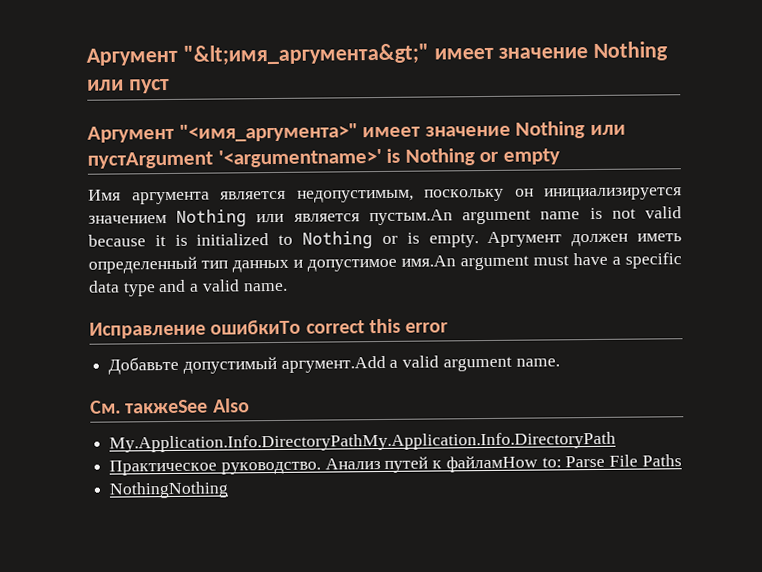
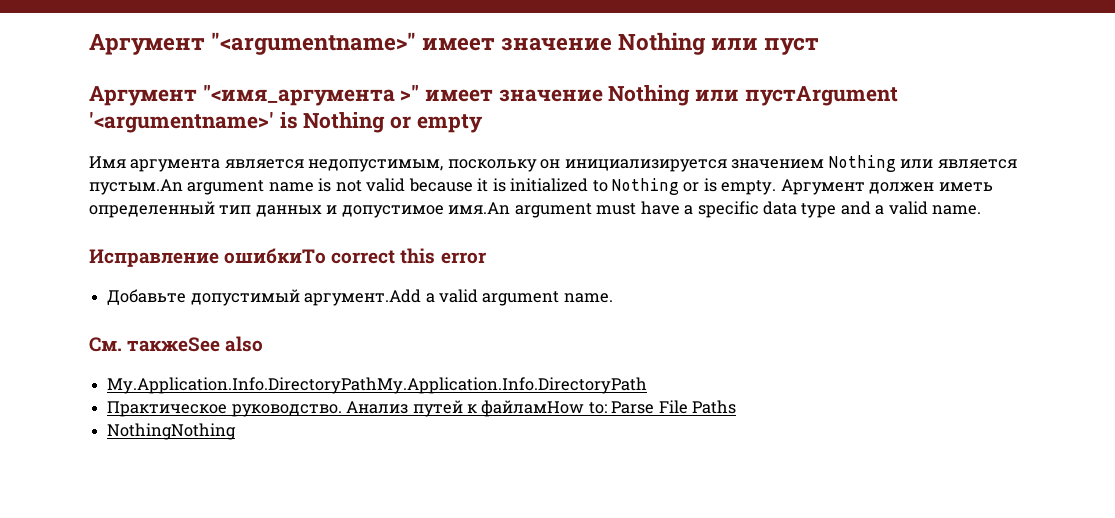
- Аргумент "&lt;имя_аргумента&gt;" имеет значение Nothing или пуст
+ Аргумент "<argumentname>" имеет значение Nothing или пуст
- Аргумент "<имя_аргумента>" имеет значение Nothing или пустArgument '<argumentname>' is Nothing or empty
+ Аргумент "<имя_аргумента >" имеет значение Nothing или пустArgument '<argumentname>' is Nothing or empty
- См. такжеSee Also
+ См. такжеSee also

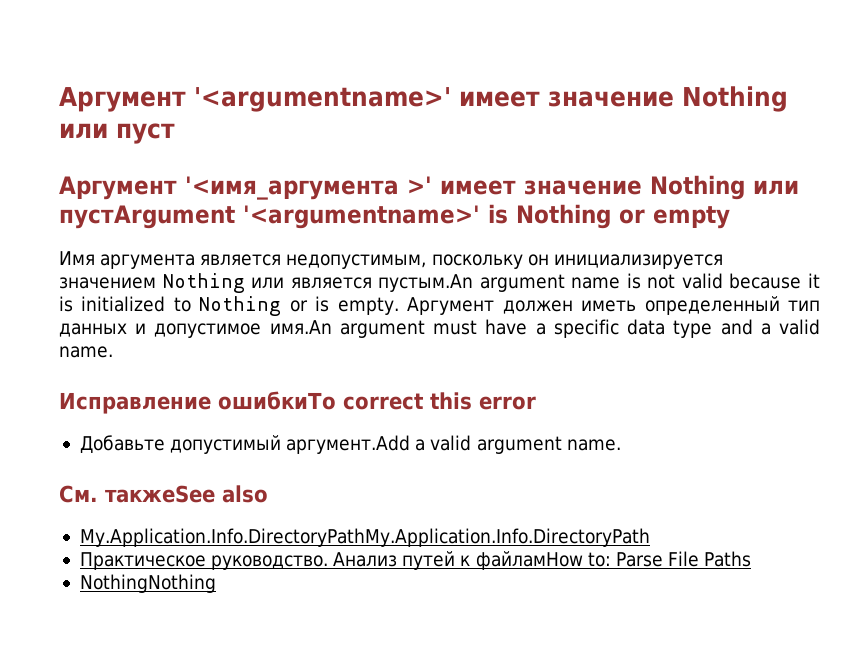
- Аргумент "<argumentname>" имеет значение Nothing или пуст
+ Аргумент '<argumentname>' имеет значение Nothing или пуст
- Аргумент "<имя_аргумента >" имеет значение Nothing или пустArgument '<argumentname>' is Nothing or empty
+ Аргумент '<имя_аргумента >' имеет значение Nothing или пустArgument '<argumentname>' is Nothing or empty

